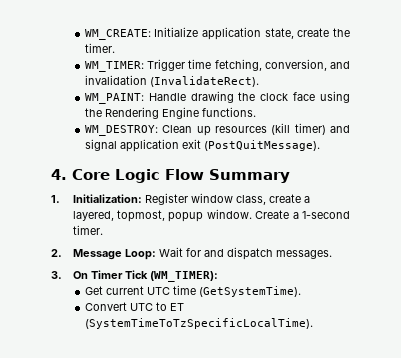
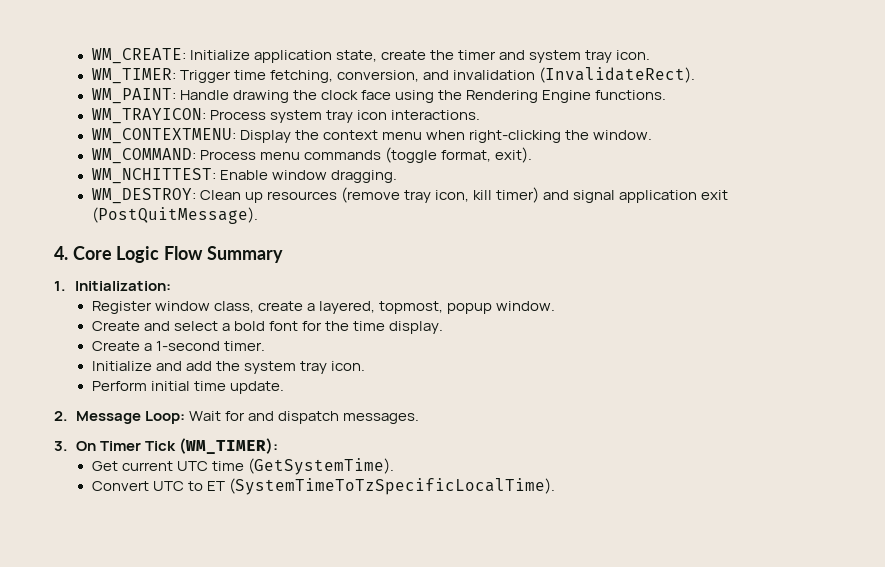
- WM_CREATE: Initialize application state, create the timer.
+ WM_CREATE: Initialize application state, create the timer and system tray icon.
+ WM_TRAYICON: Process system tray icon interactions.
+ WM_CONTEXTMENU: Display the context menu when right-clicking the window.
+ WM_COMMAND: Process menu commands (toggle format, exit).
+ WM_NCHITTEST: Enable window dragging.
- WM_DESTROY: Clean up resources (kill timer) and signal application exit (PostQuitMessage).
+ WM_DESTROY: Clean up resources (remove tray icon, kill timer) and signal application exit (PostQuitMessage).
- 1. Initialization: Register window class, create a layered, topmost, popup window. Create a 1-second timer.
+ 1. Initialization:
+ Register window class, create a layered, topmost, popup window.
+ Create and select a bold font for the time display.
+ Create a 1-second timer.
+ Initialize and add the system tray icon.
+ Perform initial time update.

